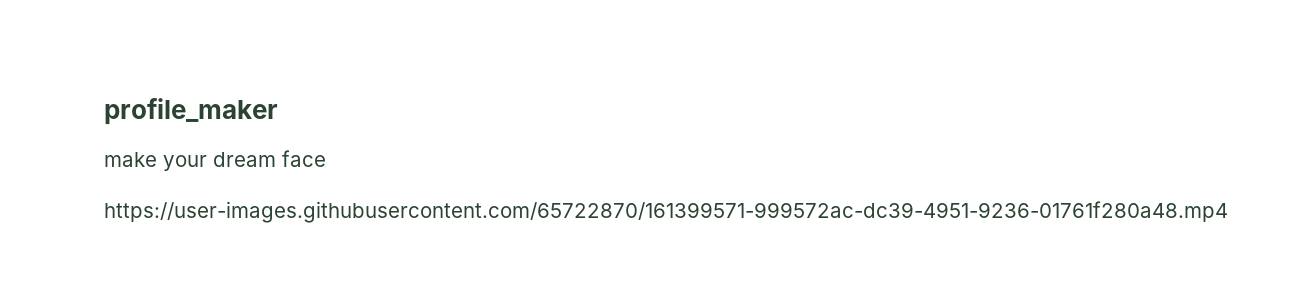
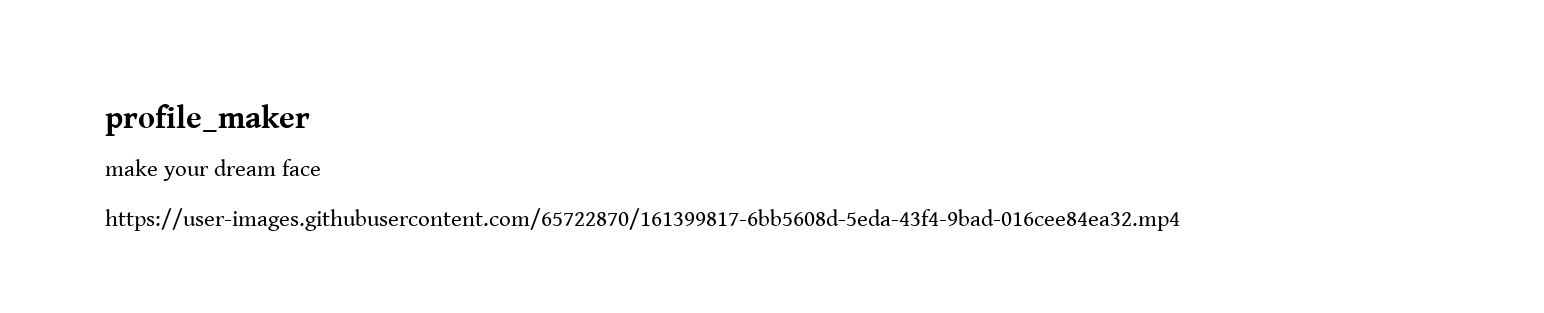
- https://user-images.githubusercontent.com/65722870/161399571-999572ac-dc39-4951-9236-01761f280a48.mp4
+ https://user-images.githubusercontent.com/65722870/161399817-6bb5608d-5eda-43f4-9bad-016cee84ea32.mp4

